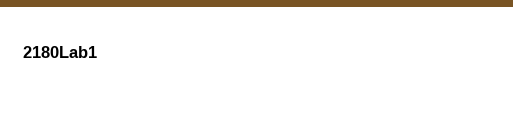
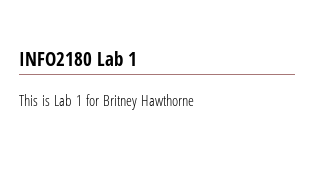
- 2180Lab1
+ INFO2180 Lab 1
+ This is Lab 1 for Britney Hawthorne

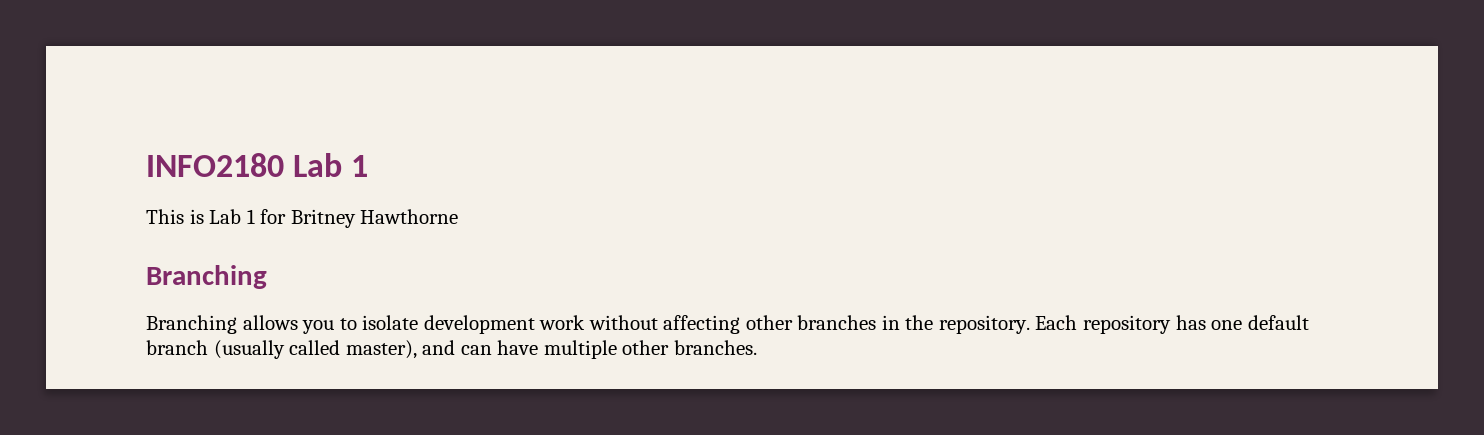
  This is Lab 1 for Britney Hawthorne
+ Branching
+ Branching allows you to isolate development work without affecting other branches in the repository. Each repository has one default branch (usually called master), and can have multiple other branches.

